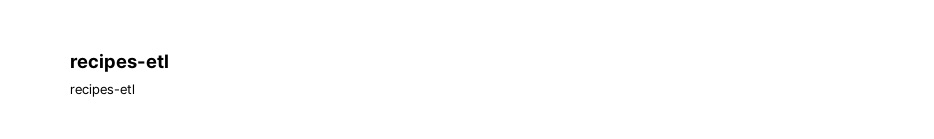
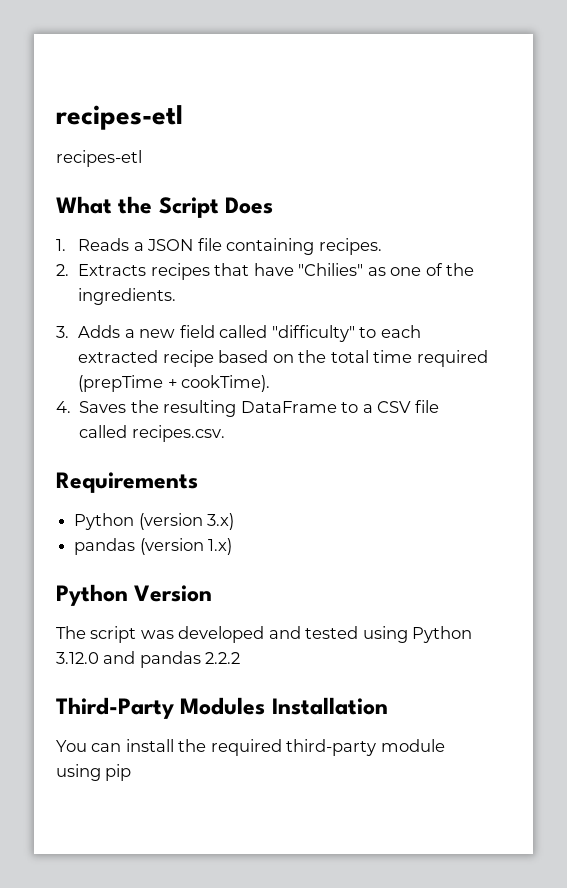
+ What the Script Does
+ 1. Reads a JSON file containing recipes.
+ 2. Extracts recipes that have "Chilies" as one of the ingredients.
+ 3. Adds a new field called "difficulty" to each extracted recipe based on the total time required (prepTime + cookTime).
+ 4. Saves the resulting DataFrame to a CSV file called recipes.csv.
+ Requirements
+ Python (version 3.x)
+ pandas (version 1.x)
+ Python Version
+ The script was developed and tested using Python 3.12.0 and pandas 2.2.2
+ Third-Party Modules Installation
+ You can install the required third-party module using pip

